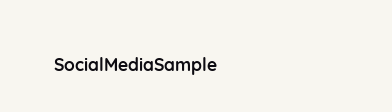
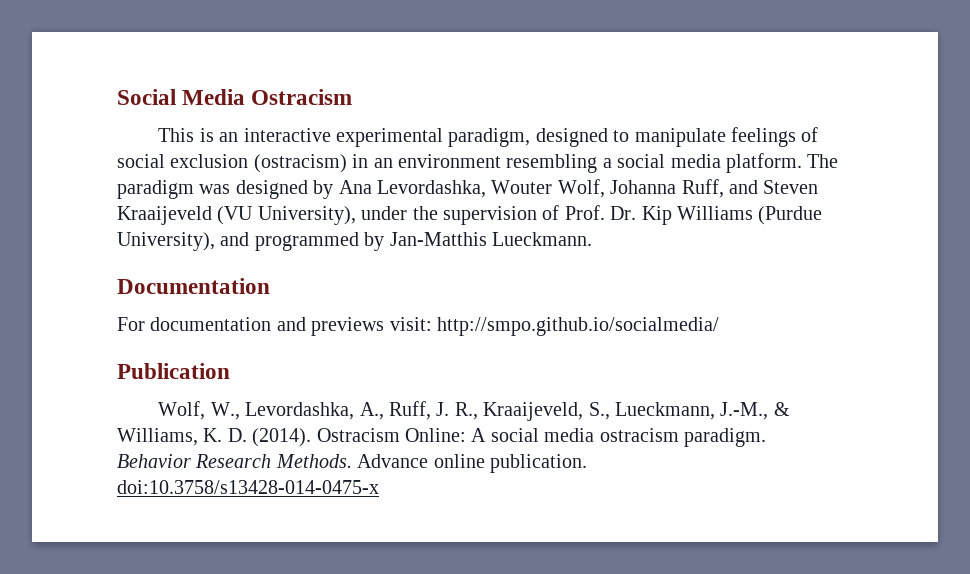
- SocialMediaSample
+ Social Media Ostracism
+ This is an interactive experimental paradigm, designed to manipulate feelings of social exclusion (ostracism) in an environment resembling a social media platform. The paradigm was designed by Ana Levordashka, Wouter Wolf, Johanna Ruff, and Steven Kraaijeveld (VU University), under the supervision of Prof. Dr. Kip Williams (Purdue University), and programmed by Jan-Matthis Lueckmann.
+ Documentation
+ For documentation and previews visit: http://smpo.github.io/socialmedia/
+ Publication
+ Wolf, W., Levordashka, A., Ruff, J. R., Kraaijeveld, S., Lueckmann, J.-M., & Williams, K. D. (2014). Ostracism Online: A social media ostracism paradigm. Behavior Research Methods. Advance online publication. doi:10.3758/s13428-014-0475-x

